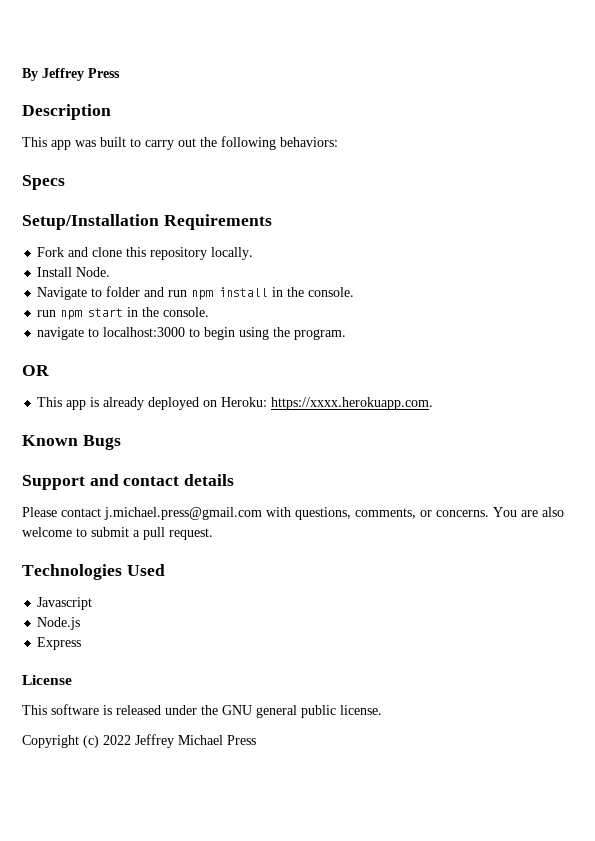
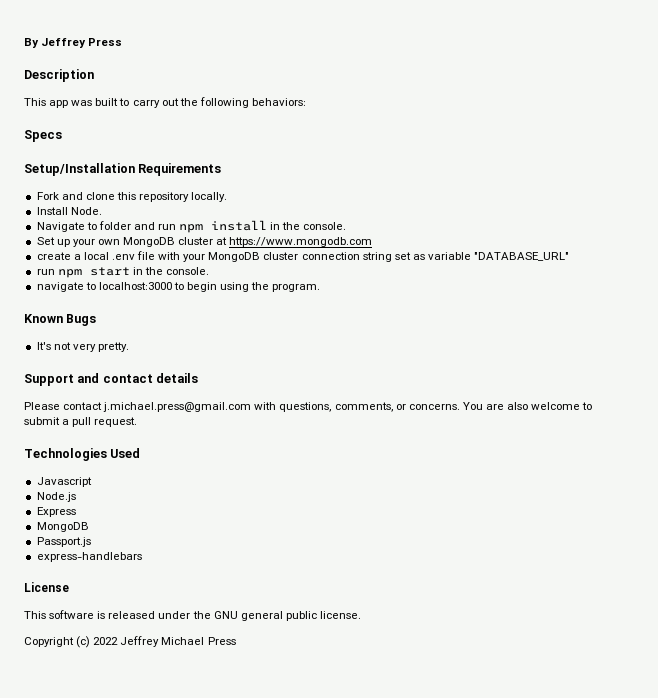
+ Set up your own MongoDB cluster at https://www.mongodb.com
+ create a local .env file with your MongoDB cluster connection string set as variable "DATABASE_URL"
- OR
- This app is already deployed on Heroku: https://xxxx.herokuapp.com.
  Known Bugs
+ It's not very pretty.
  Express
+ MongoDB
+ Passport.js
+ express-handlebars

